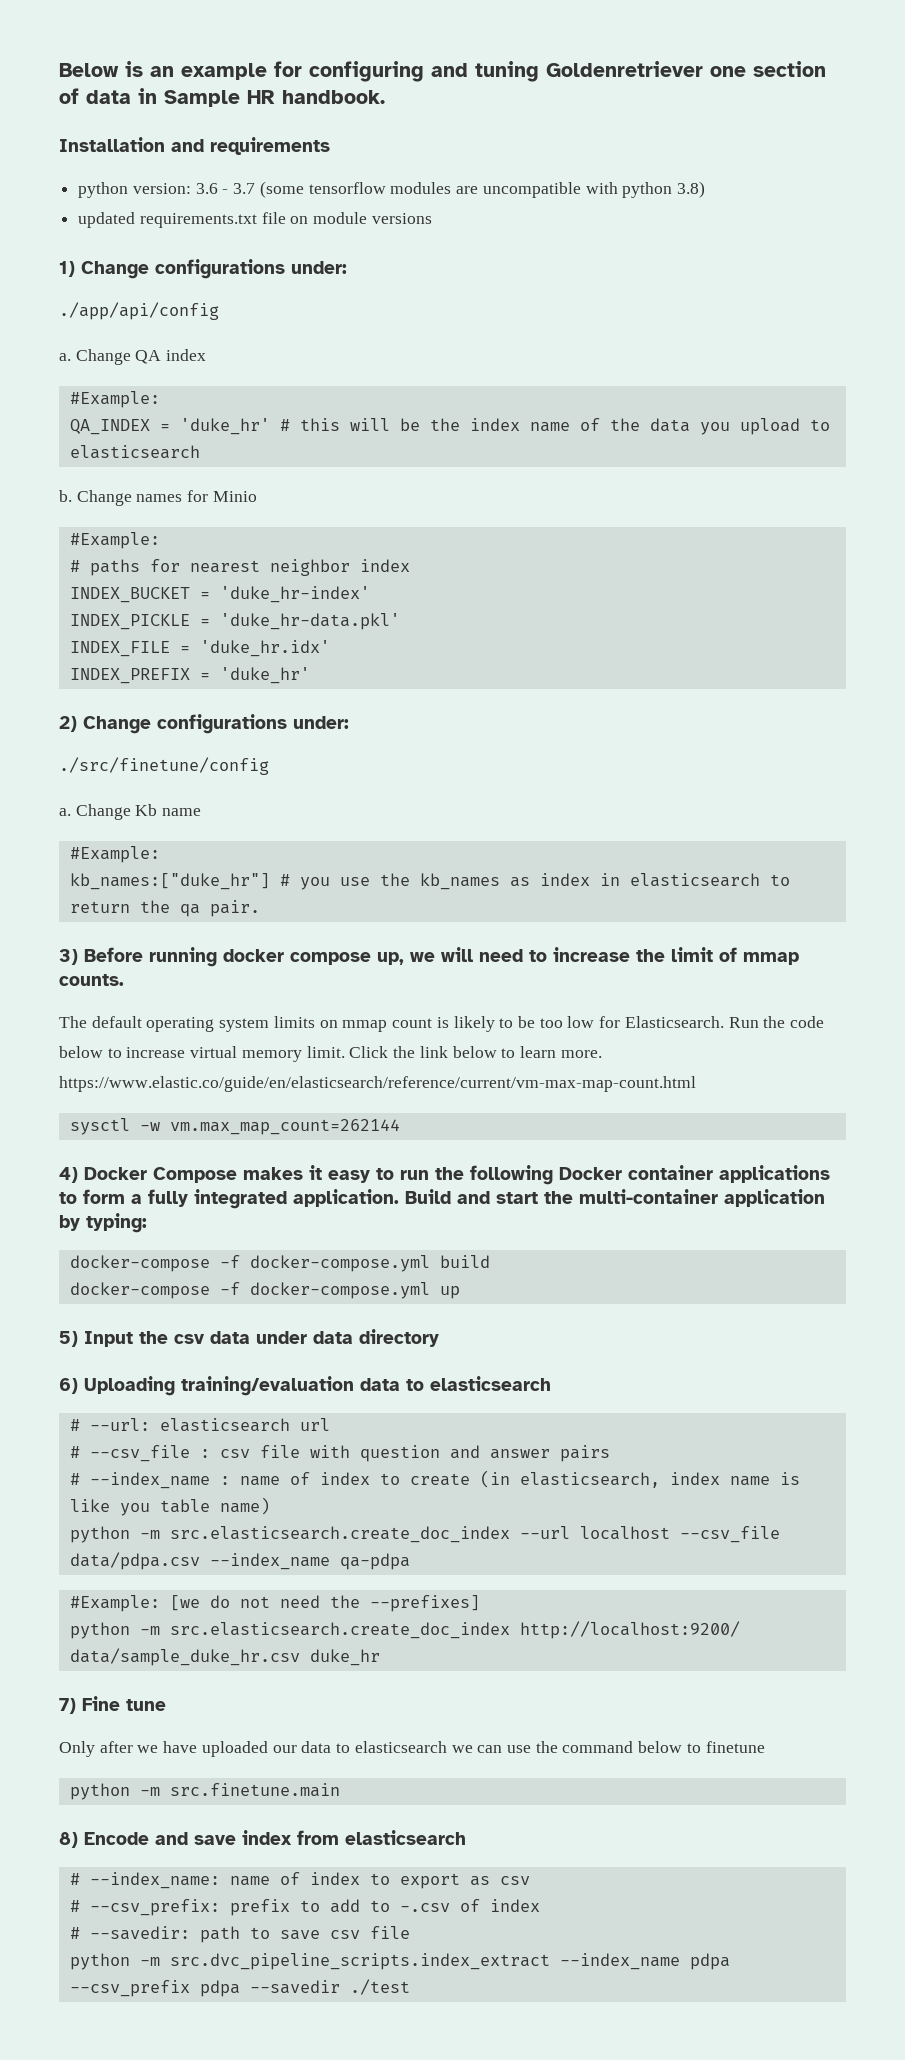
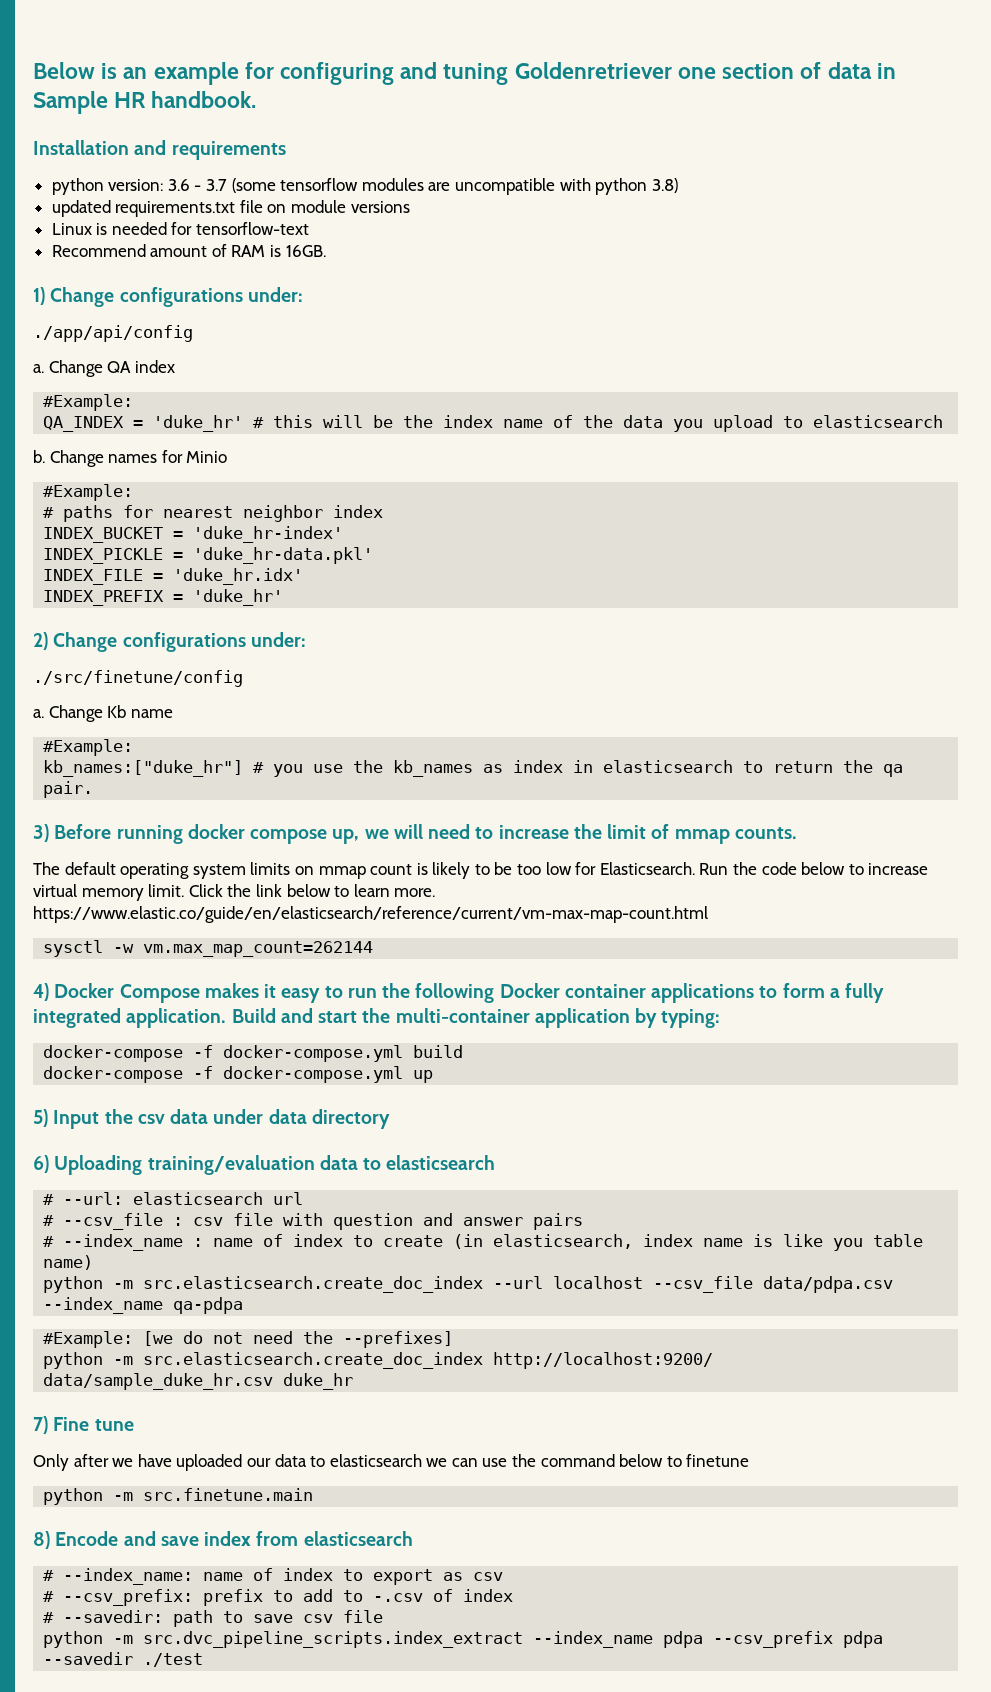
+ Linux is needed for tensorflow-text
+ Recommend amount of RAM is 16GB.

